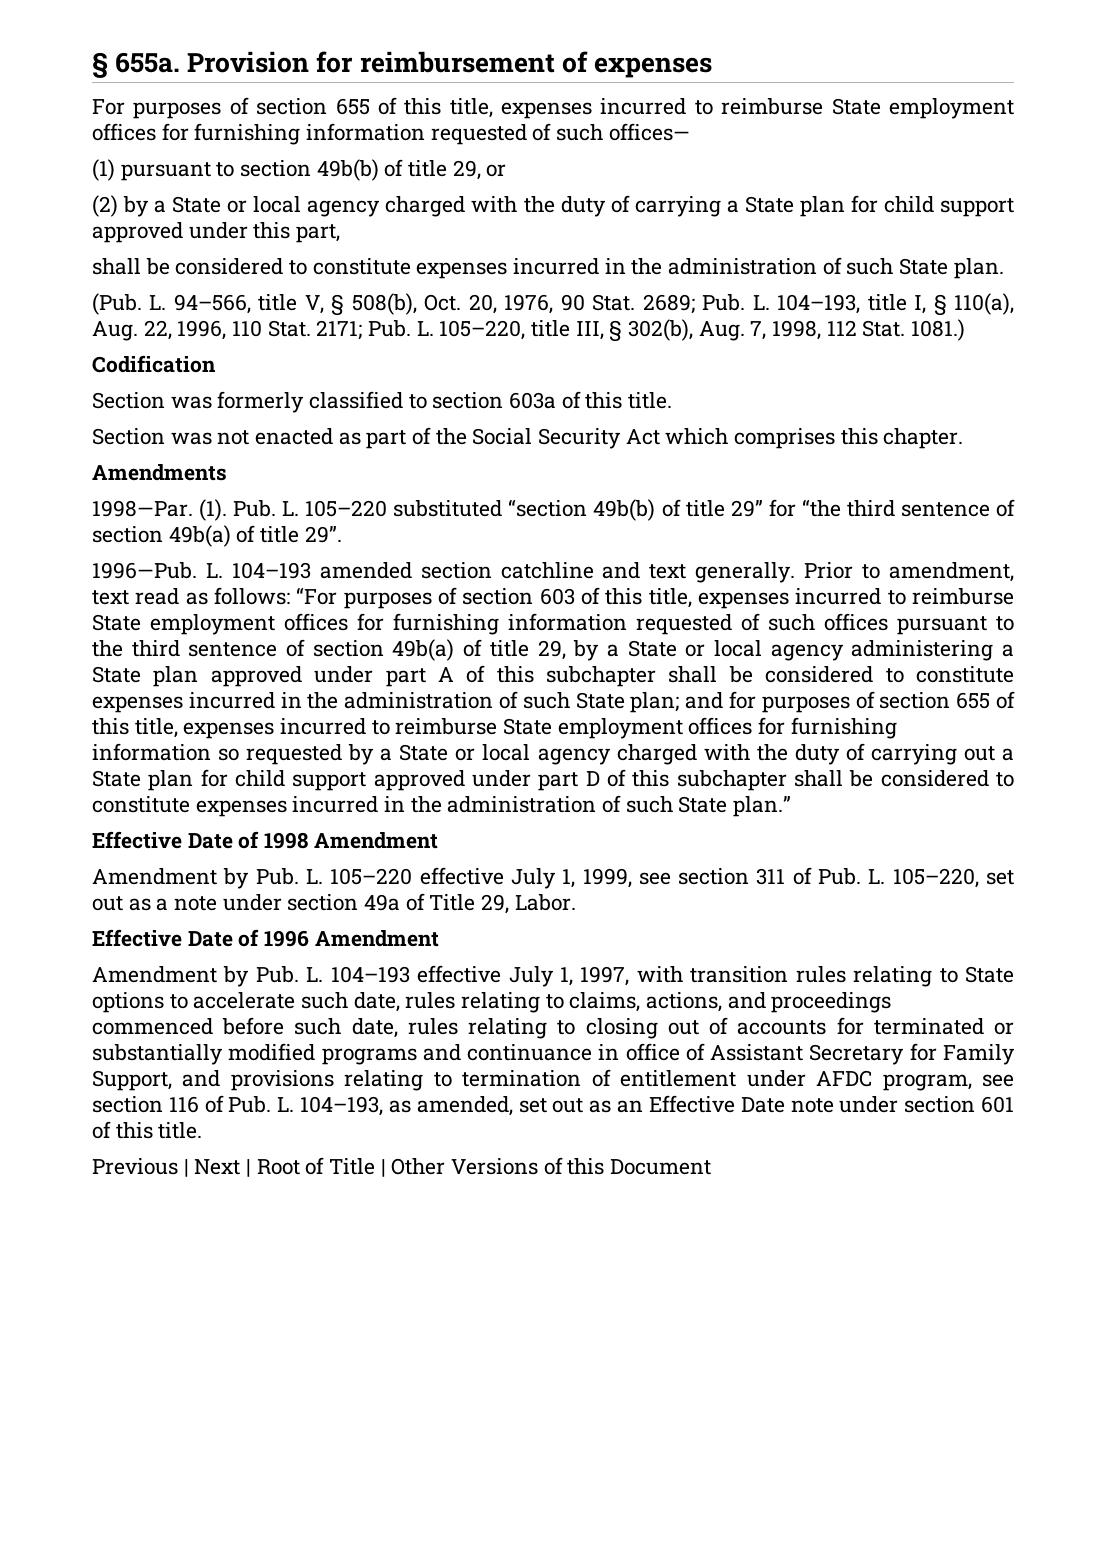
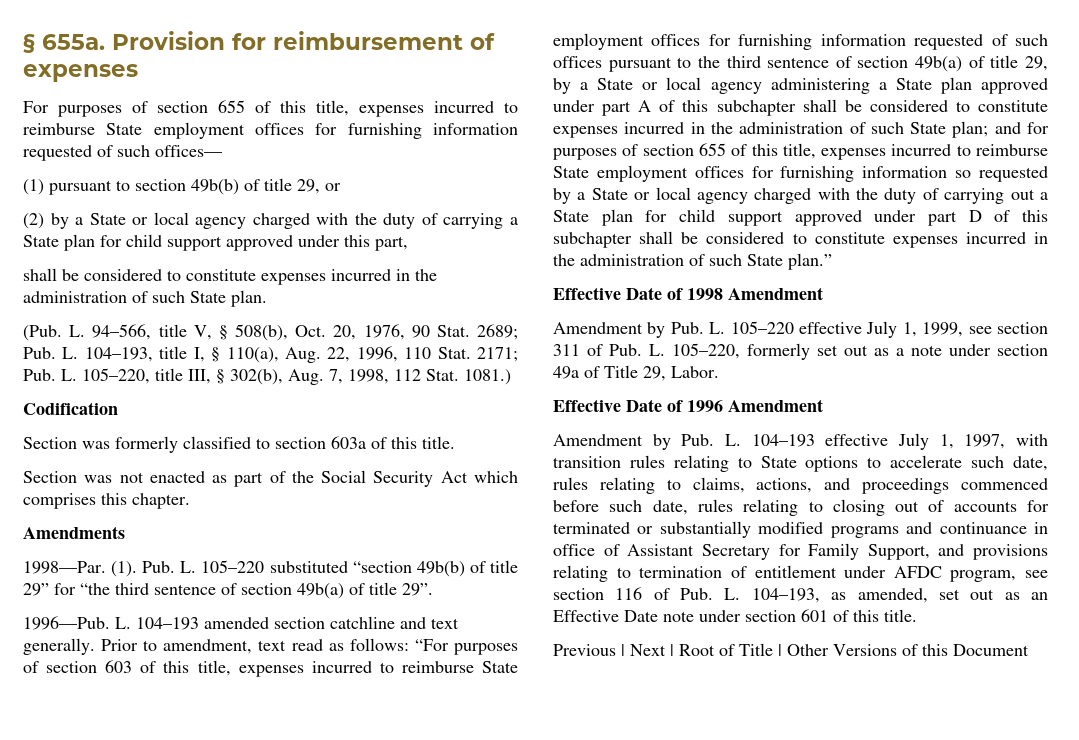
- Amendment by Pub. L. 105–220 effective July 1, 1999, see section 311 of Pub. L. 105–220, set out as a note under section 49a of Title 29, Labor.
+ Amendment by Pub. L. 105–220 effective July 1, 1999, see section 311 of Pub. L. 105–220, formerly set out as a note under section 49a of Title 29, Labor.

